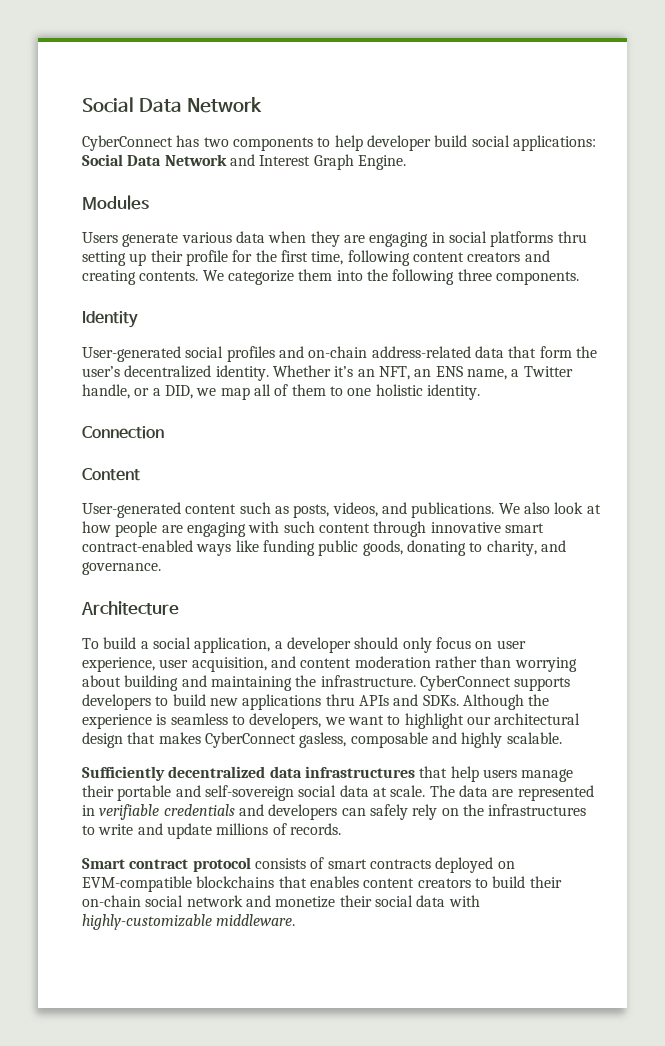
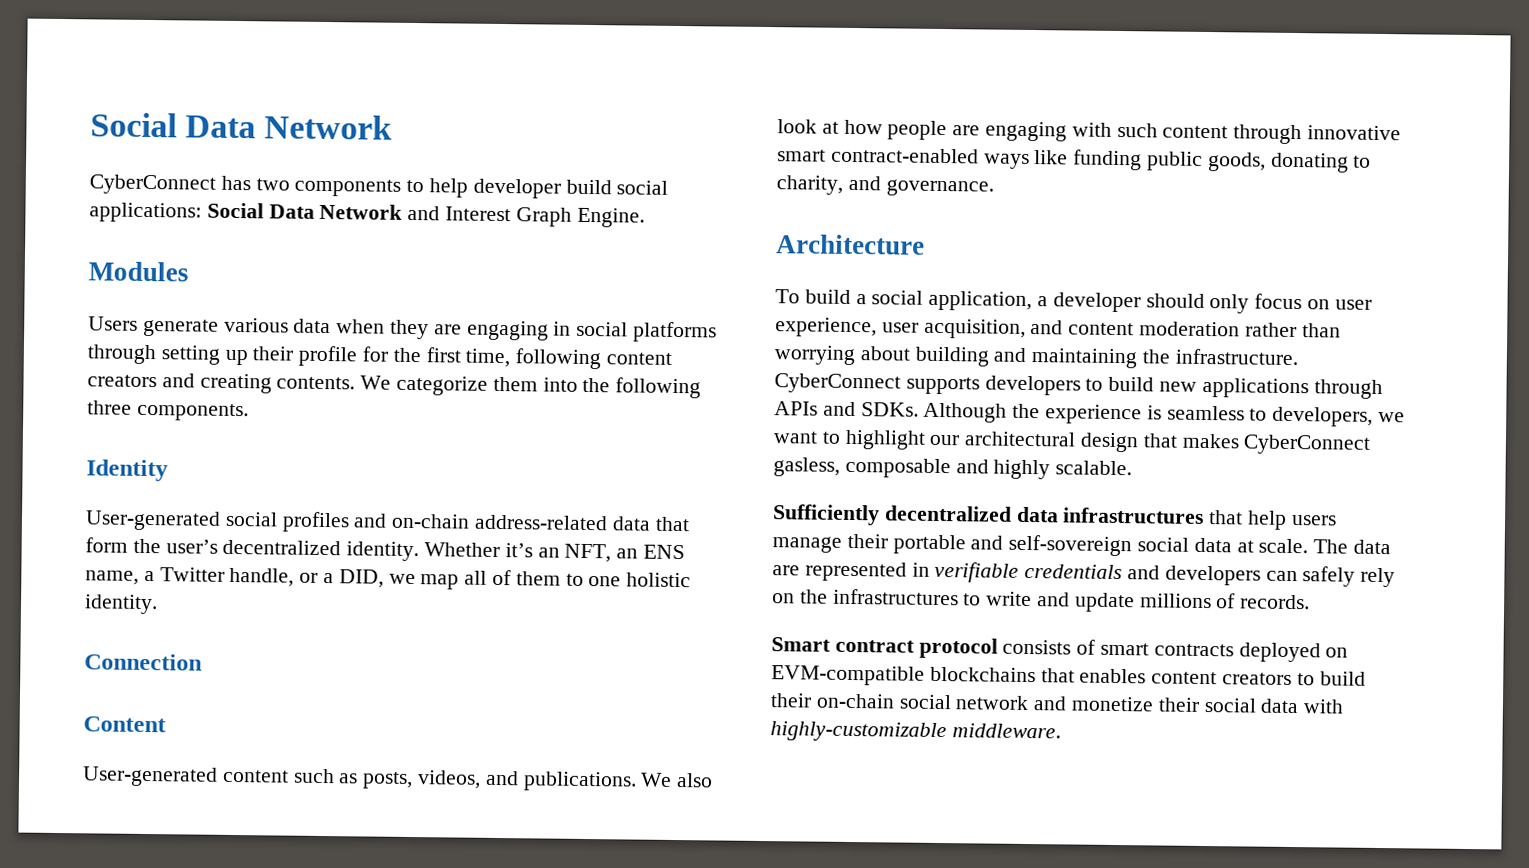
- Users generate various data when they are engaging in social platforms thru setting up their profile for the first time, following content creators and creating contents.
+ Users generate various data when they are engaging in social platforms through setting up their profile for the first time, following content creators and creating contents.
- CyberConnect supports developers to build new applications thru APIs and SDKs.
+ CyberConnect supports developers to build new applications through APIs and SDKs.

